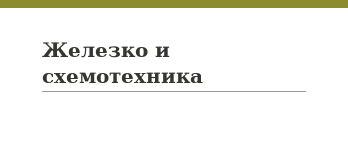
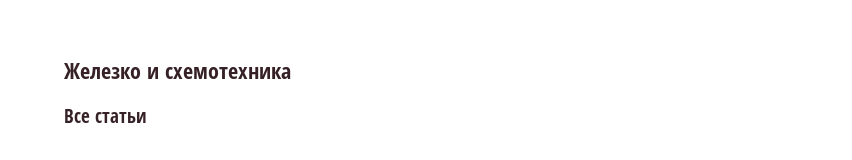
+ Все статьи

